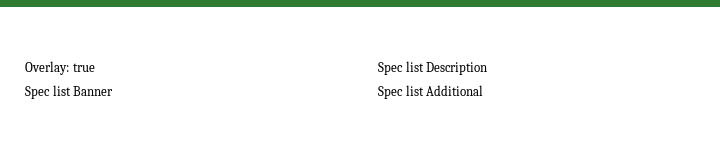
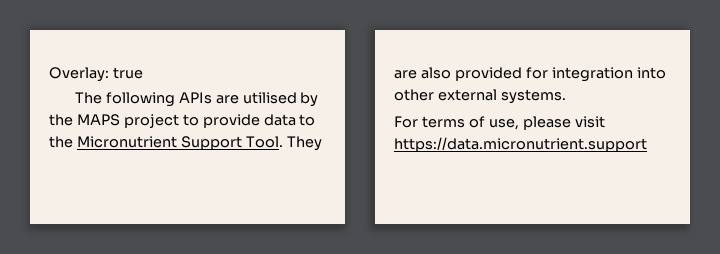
- Spec list Banner
- Spec list Description
- Spec list Additional
+ The following APIs are utilised by the MAPS project to provide data to the Micronutrient Support Tool. They are also provided for integration into other external systems.
+ For terms of use, please visit https://data.micronutrient.support

